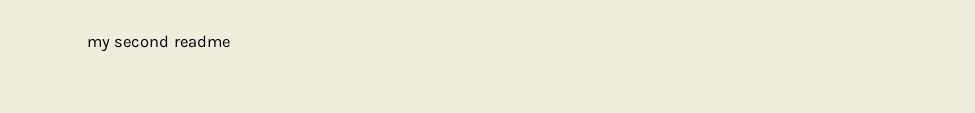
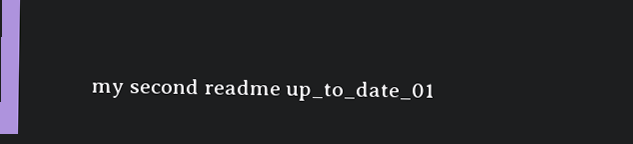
- my second readme
+ my second readme up_to_date_01

